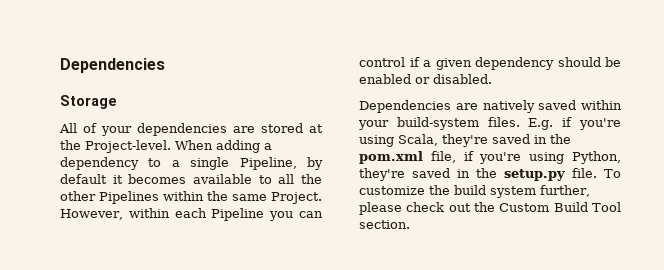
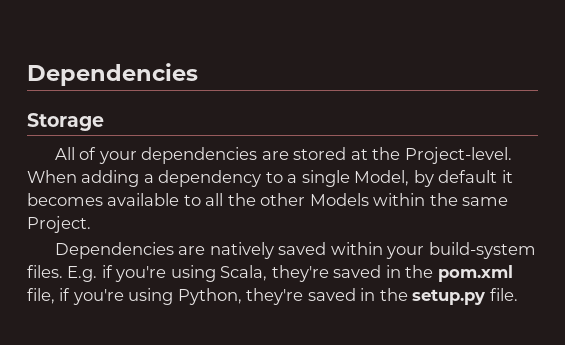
- When adding a dependency to a single Pipeline, by default it becomes available to all the other Pipelines within the same Project. However, within each Pipeline you can control if a given dependency should be enabled or disabled.
+ When adding a dependency to a single Model, by default it becomes available to all the other Models within the same Project.
- To customize the build system further, please check out the Custom Build Tool section.

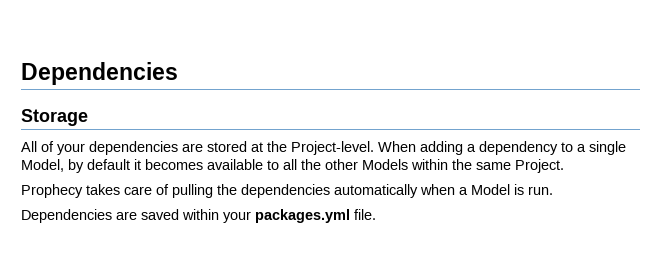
+ Prophecy takes care of pulling the dependencies automatically when a Model is run.
- Dependencies are natively saved within your build-system files. E.g. if you're using Scala, they're saved in the pom.xml file, if you're using Python, they're saved in the setup.py file.
+ Dependencies are saved within your packages.yml file.

